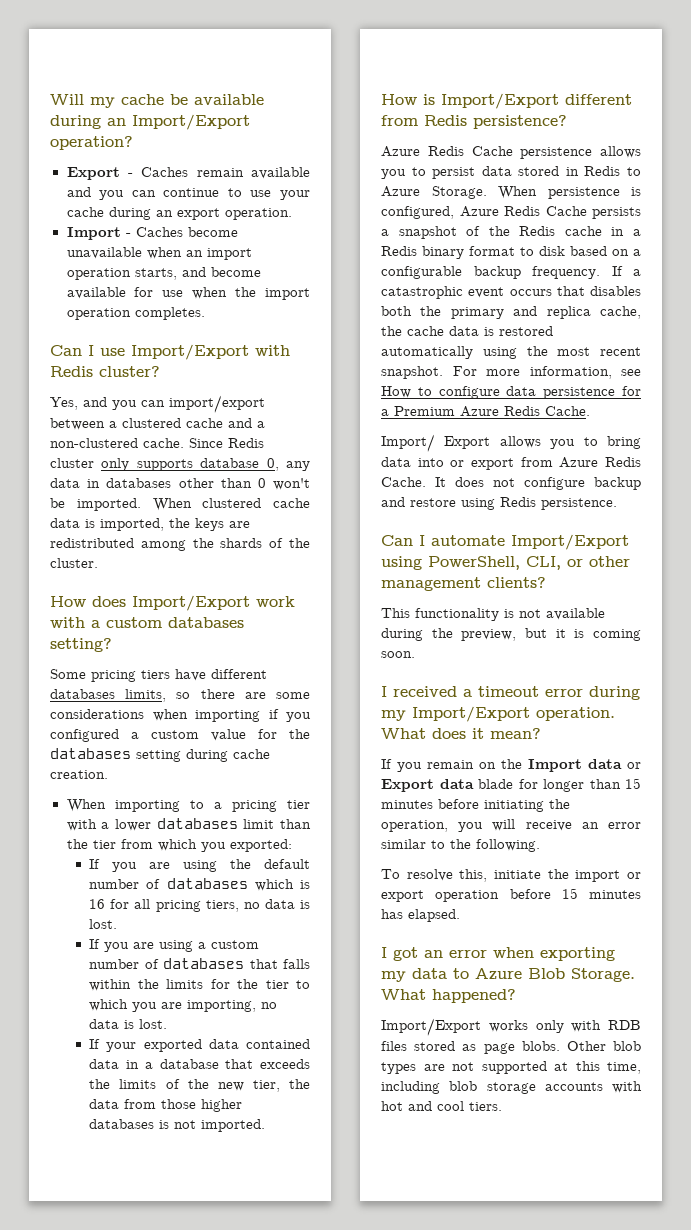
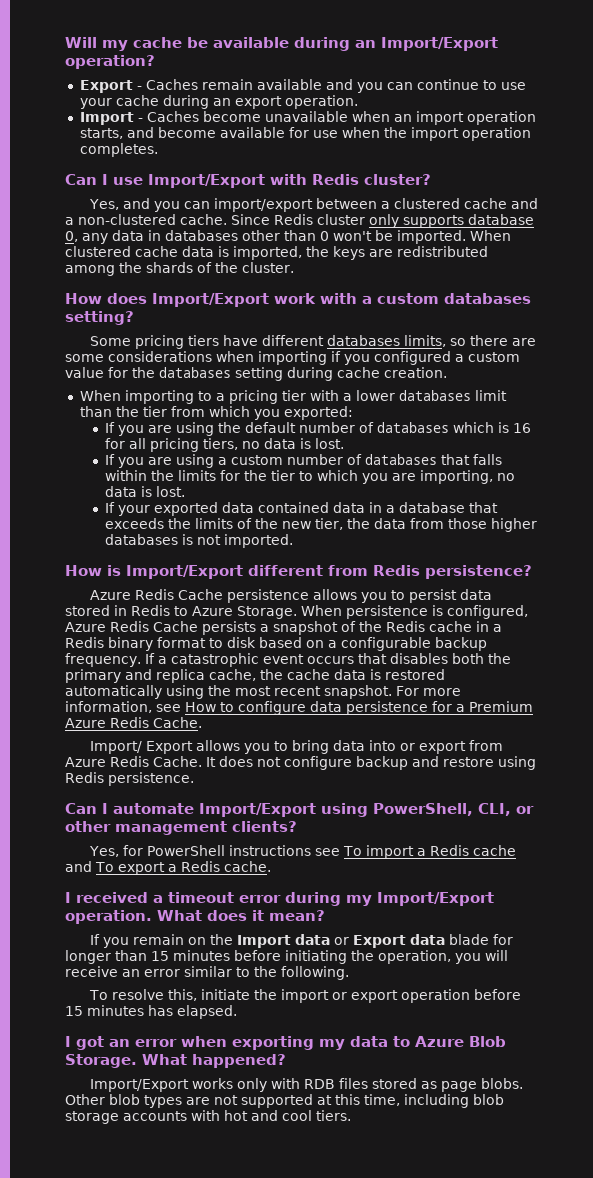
- This functionality is not available during the preview, but it is coming soon.
+ Yes, for PowerShell instructions see To import a Redis cache and To export a Redis cache.

